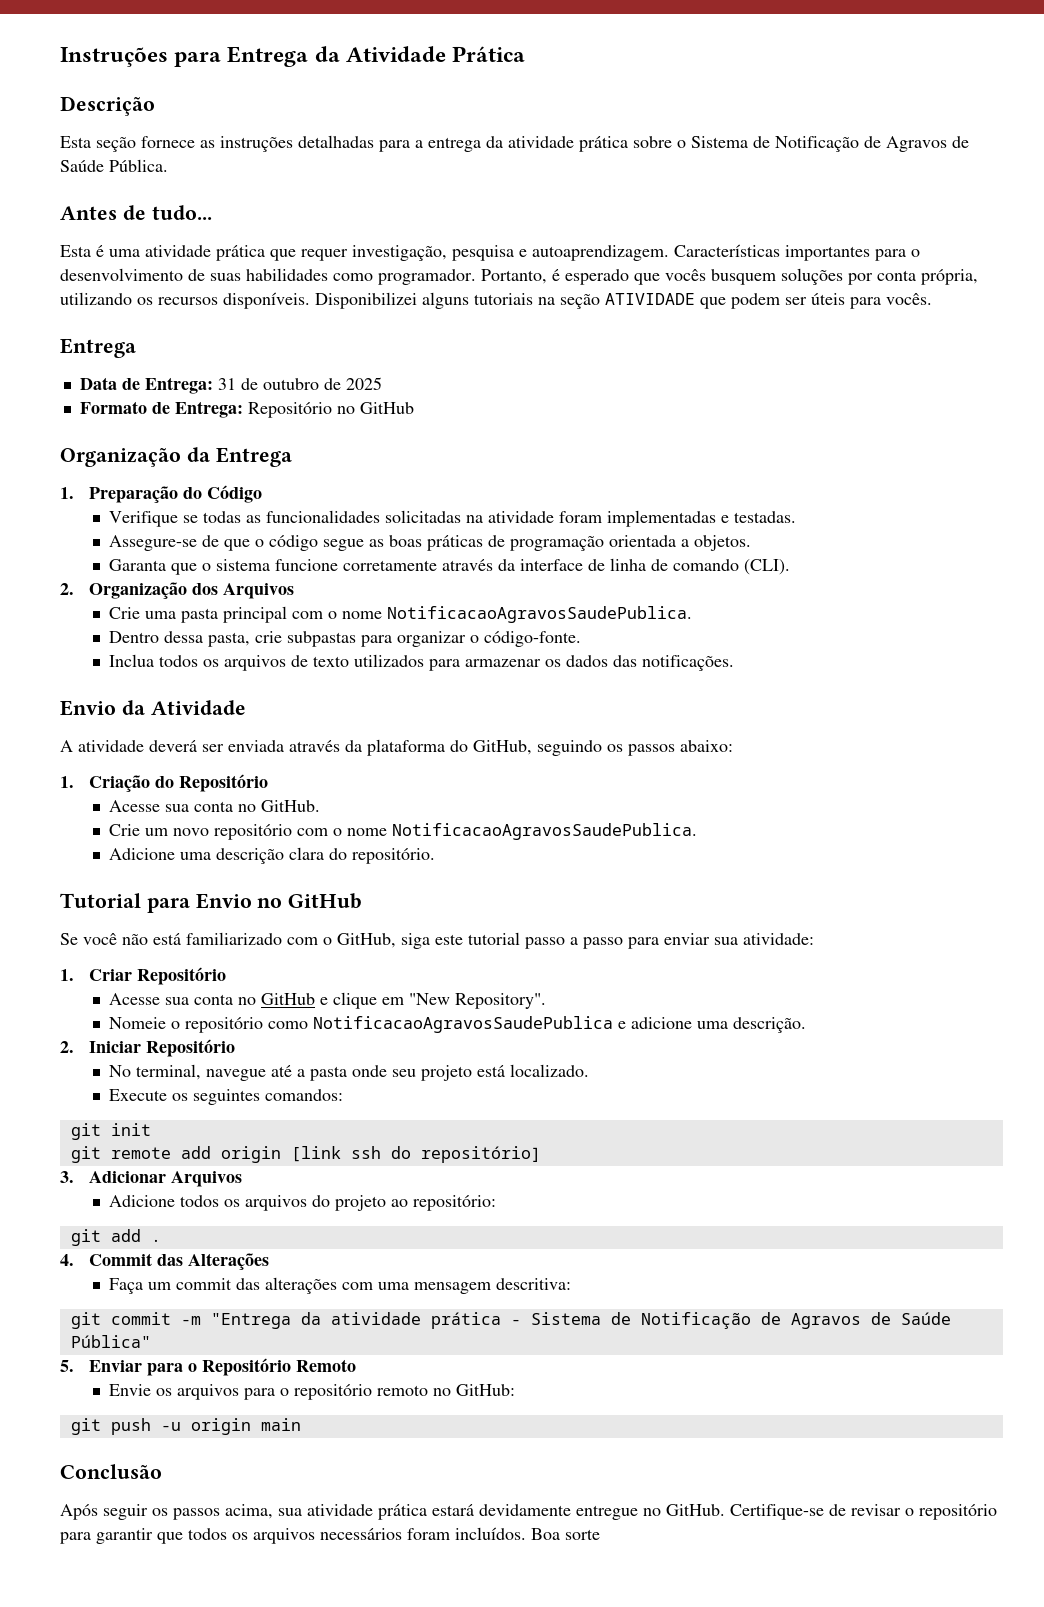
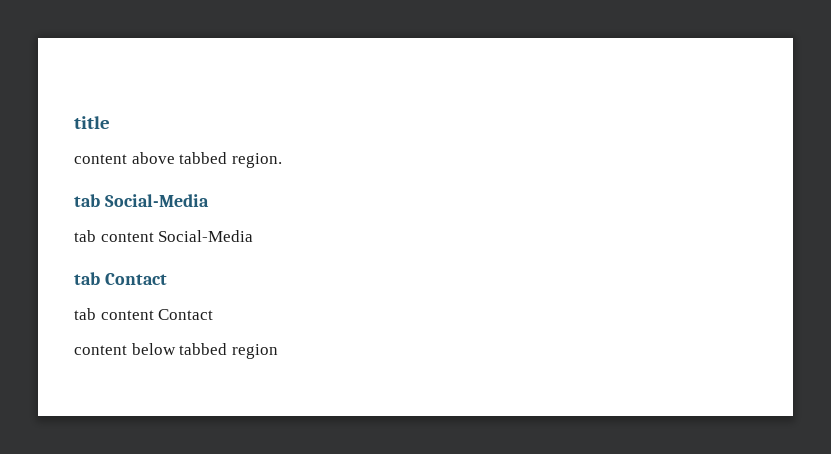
- Instruções para Entrega da Atividade Prática
- Descrição
- Esta seção fornece as instruções detalhadas para a entrega da atividade prática sobre o Sistema de Notificação de Agravos de Saúde Pública.
- Antes de tudo...
- Esta é uma atividade prática que requer investigação, pesquisa e autoaprendizagem. Características importantes para o desenvolvimento de suas habilidades como programador. Portanto, é esperado que vocês busquem soluções por conta própria, utilizando os recursos disponíveis. Disponibilizei alguns tutoriais na seção ATIVIDADE que podem ser úteis para vocês.
- Entrega
- Data de Entrega: 31 de outubro de 2025
- Formato de Entrega: Repositório no GitHub
- Organização da Entrega
- 1. Preparação do Código
- Verifique se todas as funcionalidades solicitadas na atividade foram implementadas e testadas.
- Assegure-se de que o código segue as boas práticas de programação orientada a objetos.
- Garanta que o sistema funcione corretamente através da interface de linha de comando (CLI).
- 2. Organização dos Arquivos
- Crie uma pasta principal com o nome NotificacaoAgravosSaudePublica.
- Dentro dessa pasta, crie subpastas para organizar o código-fonte.
- Inclua todos os arquivos de texto utilizados para armazenar os dados das notificações.
- Envio da Atividade
- A atividade deverá ser enviada através da plataforma do GitHub, seguindo os passos abaixo:
- 1. Criação do Repositório
- Acesse sua conta no GitHub.
- Crie um novo repositório com o nome NotificacaoAgravosSaudePublica.
- Adicione uma descrição clara do repositório.
- Tutorial para Envio no GitHub
- Se você não está familiarizado com o GitHub, siga este tutorial passo a passo para enviar sua atividade:
- 1. Criar Repositório
- Acesse sua conta no GitHub e clique em "New Repository".
- Nomeie o repositório como NotificacaoAgravosSaudePublica e adicione uma descrição.
- 2. Iniciar Repositório
- No terminal, navegue até a pasta onde seu projeto está localizado.
- Execute os seguintes comandos:
- git init
- git remote add origin [link ssh do repositório]
- 3. Adicionar Arquivos
- Adicione todos os arquivos do projeto ao repositório:
- git add .
- 4. Commit das Alterações
- Faça um commit das alterações com uma mensagem descritiva:
- git commit -m "Entrega da atividade prática - Sistema de Notificação de Agravos de Saúde Pública"
- 5. Enviar para o Repositório Remoto
- Envie os arquivos para o repositório remoto no GitHub:
- git push -u origin main
- Conclusão
- Após seguir os passos acima, sua atividade prática estará devidamente entregue no GitHub. Certifique-se de revisar o repositório para garantir que todos os arquivos necessários foram incluídos. Boa sorte
+ title
+ content above tabbed region.
+ tab Social-Media
+ tab content Social-Media
+ tab Contact
+ tab content Contact
+ content below tabbed region

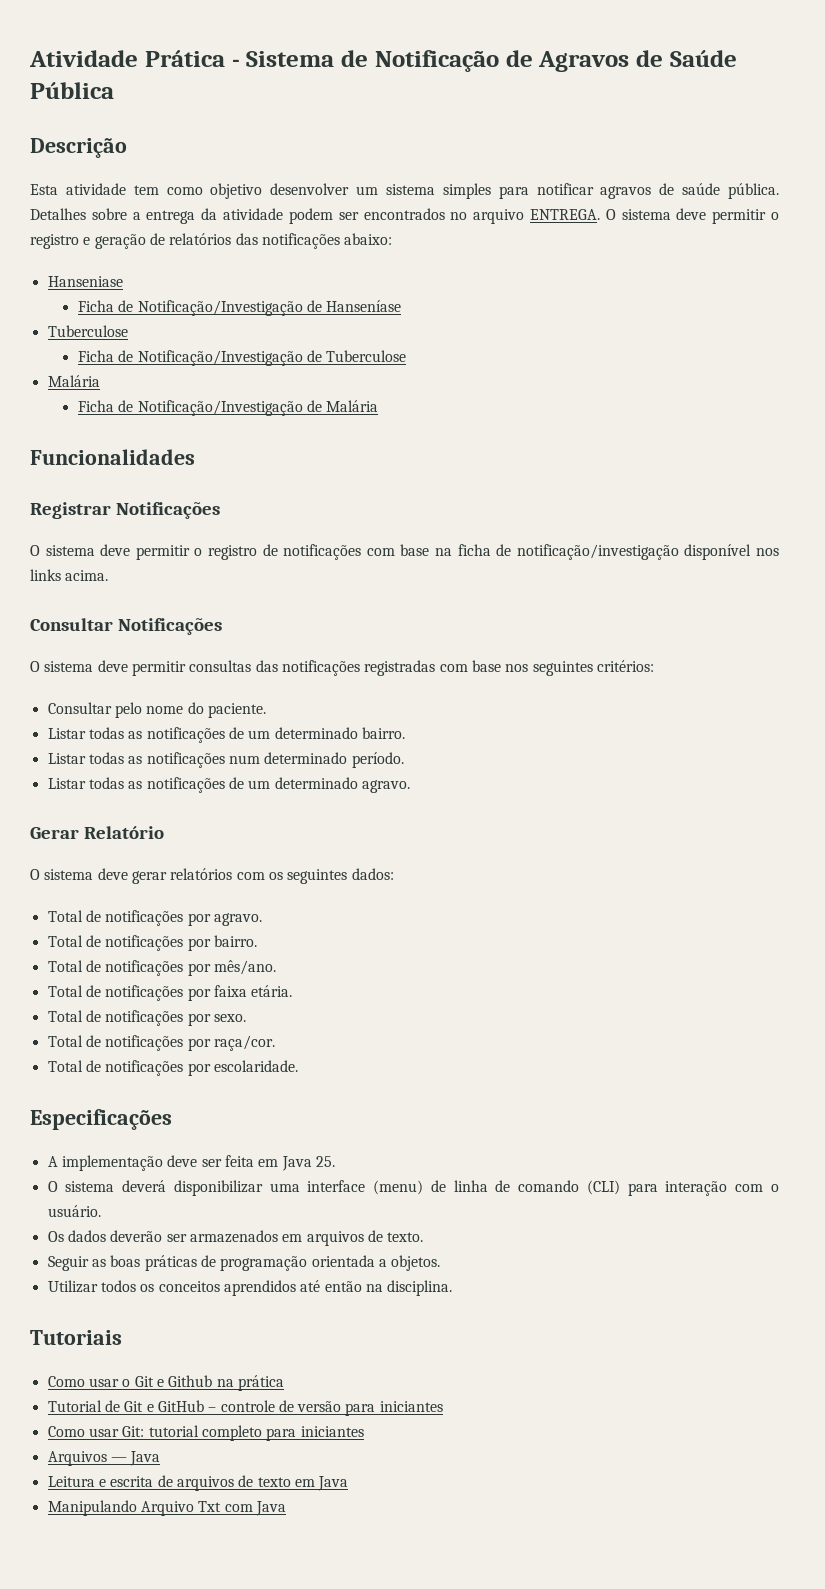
- title
- content above tabbed region.
- tab Social-Media
- tab content Social-Media
- tab Contact
- tab content Contact
- content below tabbed region
+ Atividade Prática - Sistema de Notificação de Agravos de Saúde Pública
+ Descrição
+ Esta atividade tem como objetivo desenvolver um sistema simples para notificar agravos de saúde pública. Detalhes sobre a entrega da atividade podem ser encontrados no arquivo ENTREGA. O sistema deve permitir o registro e geração de relatórios das notificações abaixo:
+ Hanseniase
+ Ficha de Notificação/Investigação de Hanseníase
+ Tuberculose
+ Ficha de Notificação/Investigação de Tuberculose
+ Malária
+ Ficha de Notificação/Investigação de Malária
+ Funcionalidades
+ Registrar Notificações
+ O sistema deve permitir o registro de notificações com base na ficha de notificação/investigação disponível nos links acima.
+ Consultar Notificações
+ O sistema deve permitir consultas das notificações registradas com base nos seguintes critérios:
+ Consultar pelo nome do paciente.
+ Listar todas as notificações de um determinado bairro.
+ Listar todas as notificações num determinado período.
+ Listar todas as notificações de um determinado agravo.
+ Gerar Relatório
+ O sistema deve gerar relatórios com os seguintes dados:
+ Total de notificações por agravo.
+ Total de notificações por bairro.
+ Total de notificações por mês/ano.
+ Total de notificações por faixa etária.
+ Total de notificações por sexo.
+ Total de notificações por raça/cor.
+ Total de notificações por escolaridade.
+ Especificações
+ A implementação deve ser feita em Java 25.
+ O sistema deverá disponibilizar uma interface (menu) de linha de comando (CLI) para interação com o usuário.
+ Os dados deverão ser armazenados em arquivos de texto.
+ Seguir as boas práticas de programação orientada a objetos.
+ Utilizar todos os conceitos aprendidos até então na disciplina.
+ Tutoriais
+ Como usar o Git e Github na prática
+ Tutorial de Git e GitHub – controle de versão para iniciantes
+ Como usar Git: tutorial completo para iniciantes
+ Arquivos — Java
+ Leitura e escrita de arquivos de texto em Java
+ Manipulando Arquivo Txt com Java

